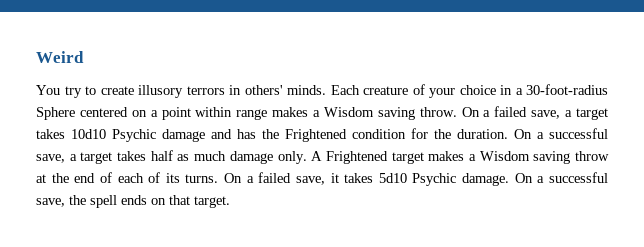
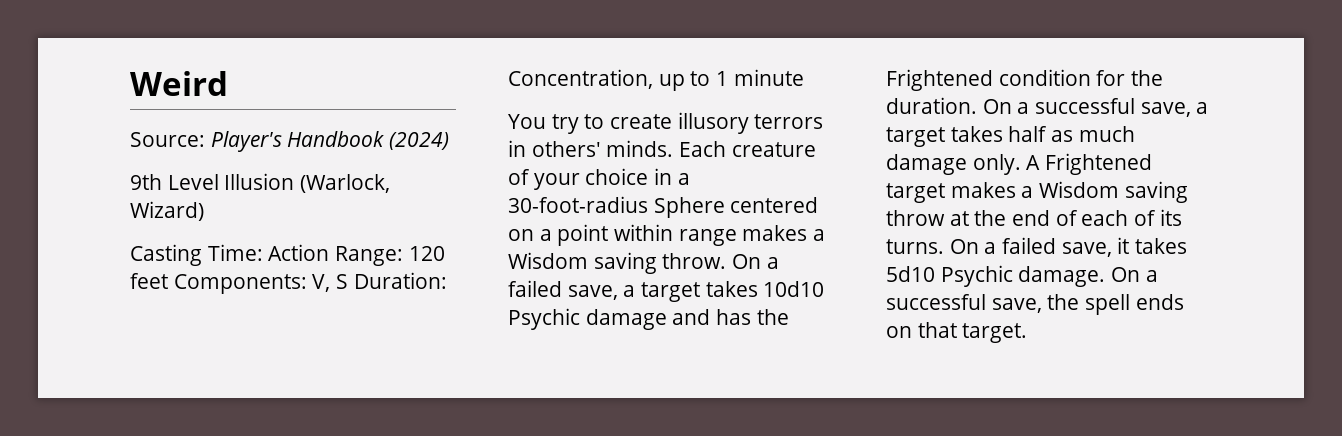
+ Source: Player's Handbook (2024)
+ 9th Level Illusion (Warlock, Wizard)
+ Casting Time: Action Range: 120 feet Components: V, S Duration: Concentration, up to 1 minute

